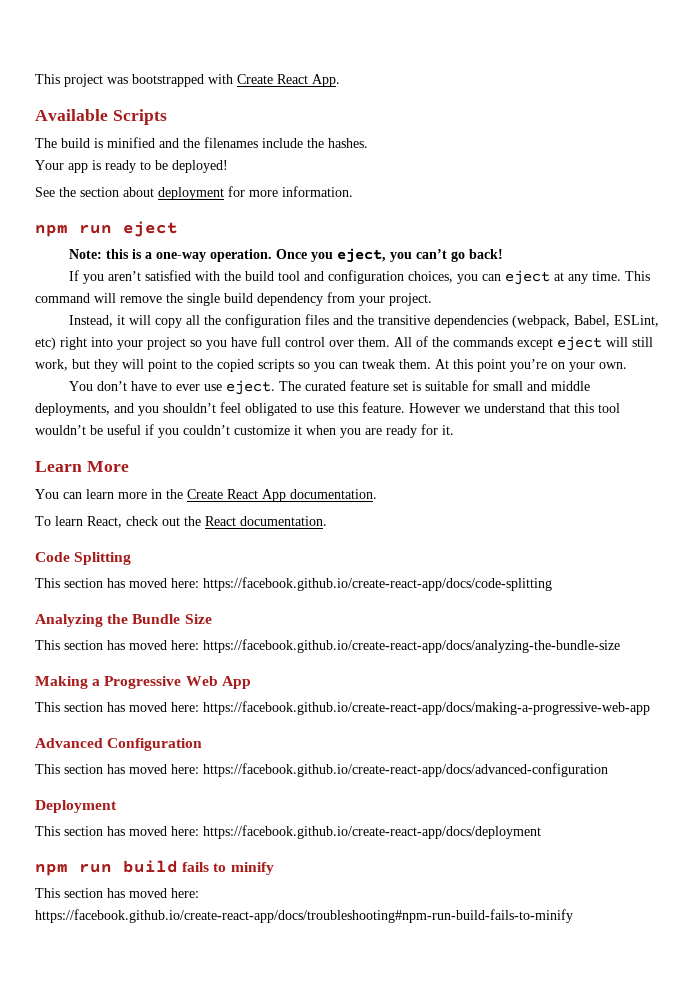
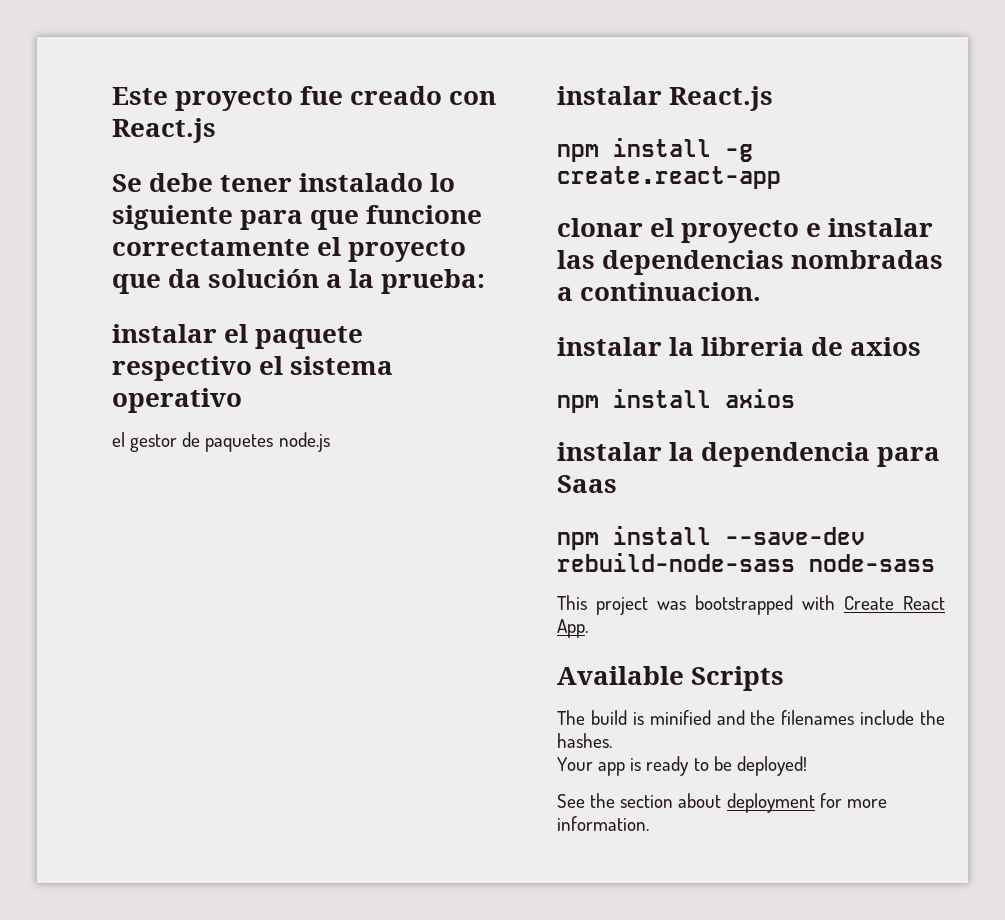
+ Este proyecto fue creado con React.js
+ Se debe tener instalado lo siguiente para que funcione correctamente el proyecto que da solución a la prueba:
+ instalar el paquete respectivo el sistema operativo
+ el gestor de paquetes node.js
+ instalar React.js
+ npm install -g create.react-app
+ clonar el proyecto e instalar las dependencias nombradas a continuacion.
+ instalar la libreria de axios
+ npm install axios
+ instalar la dependencia para Saas
+ npm install --save-dev rebuild-node-sass node-sass
- npm run eject
- Note: this is a one-way operation. Once you eject, you can’t go back!
- If you aren’t satisfied with the build tool and configuration choices, you can eject at any time. This command will remove the single build dependency from your project.
- Instead, it will copy all the configuration files and the transitive dependencies (webpack, Babel, ESLint, etc) right into your project so you have full control over them. All of the commands except eject will still work, but they will point to the copied scripts so you can tweak them. At this point you’re on your own.
- You don’t have to ever use eject. The curated feature set is suitable for small and middle deployments, and you shouldn’t feel obligated to use this feature. However we understand that this tool wouldn’t be useful if you couldn’t customize it when you are ready for it.
- Learn More
- You can learn more in the Create React App documentation.
- To learn React, check out the React documentation.
- Code Splitting
- This section has moved here: https://facebook.github.io/create-react-app/docs/code-splitting
- Analyzing the Bundle Size
- This section has moved here: https://facebook.github.io/create-react-app/docs/analyzing-the-bundle-size
- Making a Progressive Web App
- This section has moved here: https://facebook.github.io/create-react-app/docs/making-a-progressive-web-app
- Advanced Configuration
- This section has moved here: https://facebook.github.io/create-react-app/docs/advanced-configuration
- Deployment
- This section has moved here: https://facebook.github.io/create-react-app/docs/deployment
- npm run build fails to minify
- This section has moved here: https://facebook.github.io/create-react-app/docs/troubleshooting#npm-run-build-fails-to-minify

